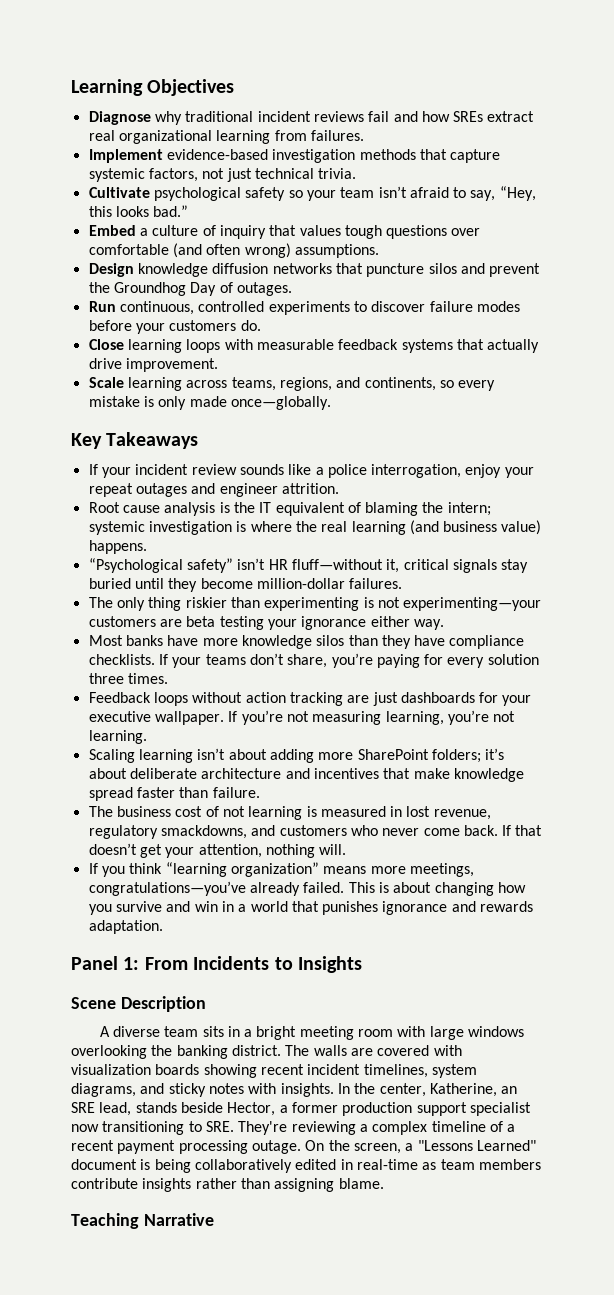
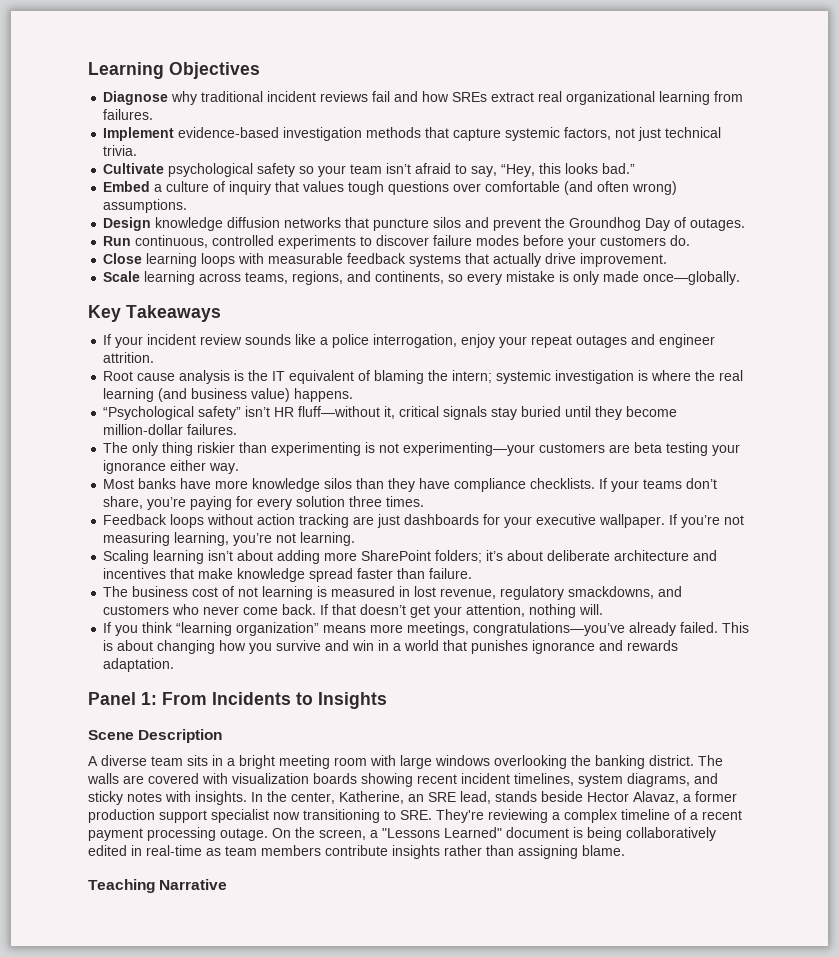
- In the center, Katherine, an SRE lead, stands beside Hector, a former production support specialist now transitioning to SRE. They're reviewing a complex timeline of a recent payment processing outage.
+ In the center, Katherine, an SRE lead, stands beside Hector Alavaz, a former production support specialist now transitioning to SRE. They're reviewing a complex timeline of a recent payment processing outage.

